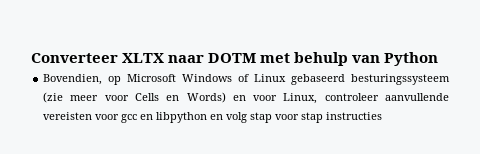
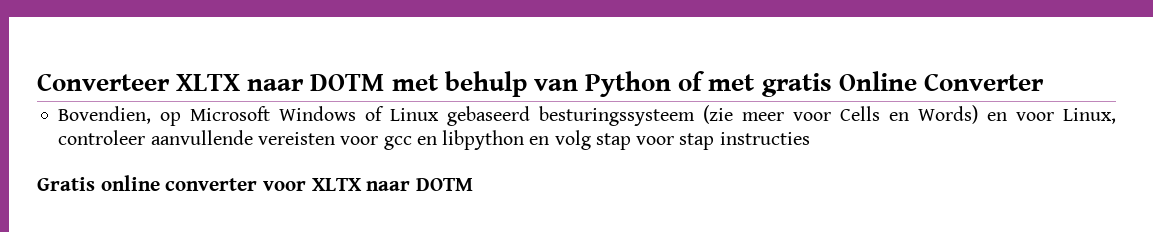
- Converteer XLTX naar DOTM met behulp van Python
+ Converteer XLTX naar DOTM met behulp van Python of met gratis Online Converter
+ Gratis online converter voor XLTX naar DOTM

